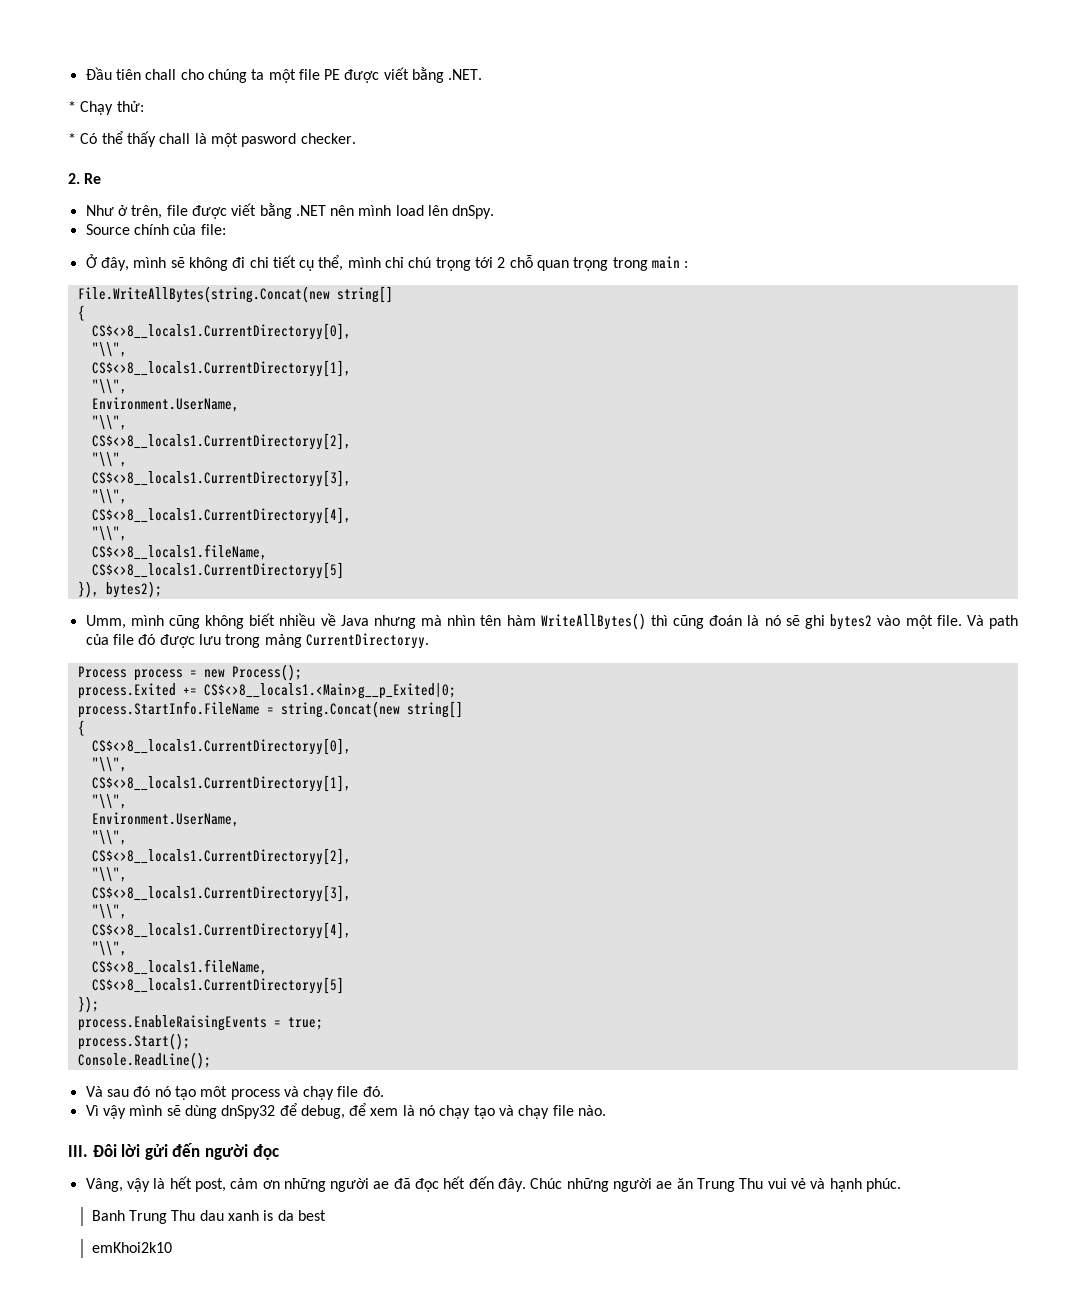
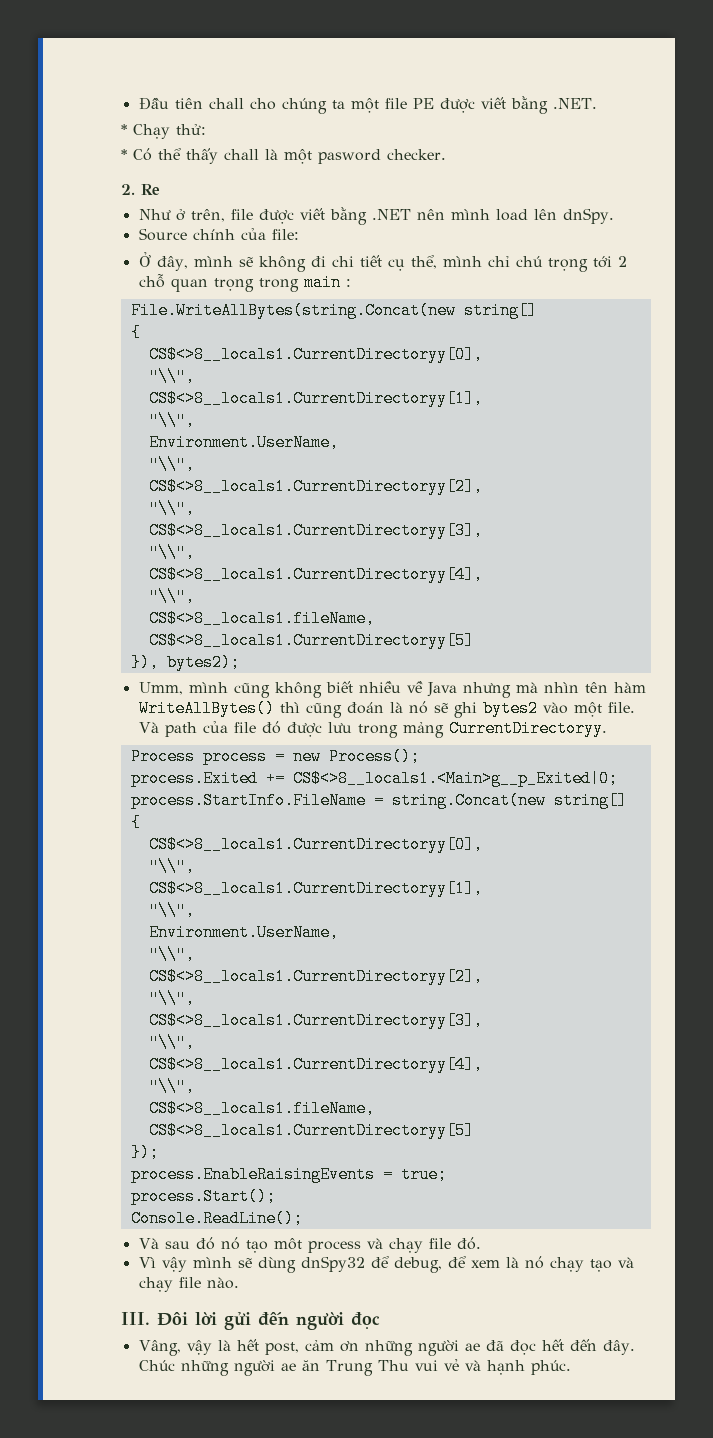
- Banh Trung Thu dau xanh is da best
- emKhoi2k10

